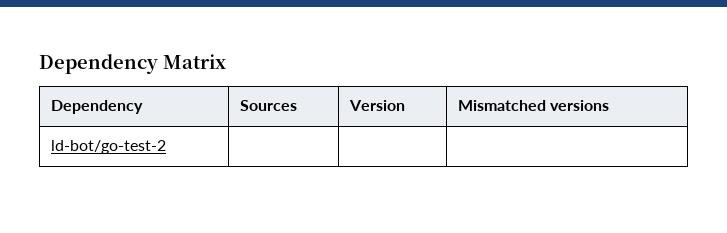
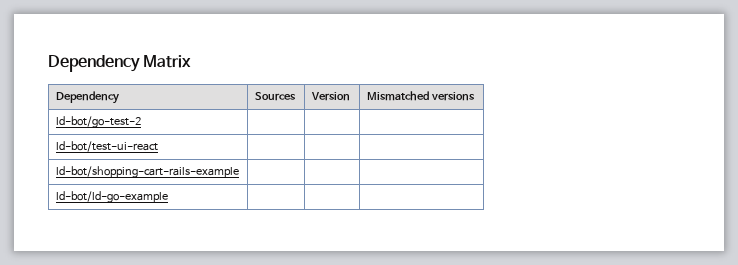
+ ld-bot/test-ui-react | | |
+ ld-bot/shopping-cart-rails-example | | |
+ ld-bot/ld-go-example | | |

